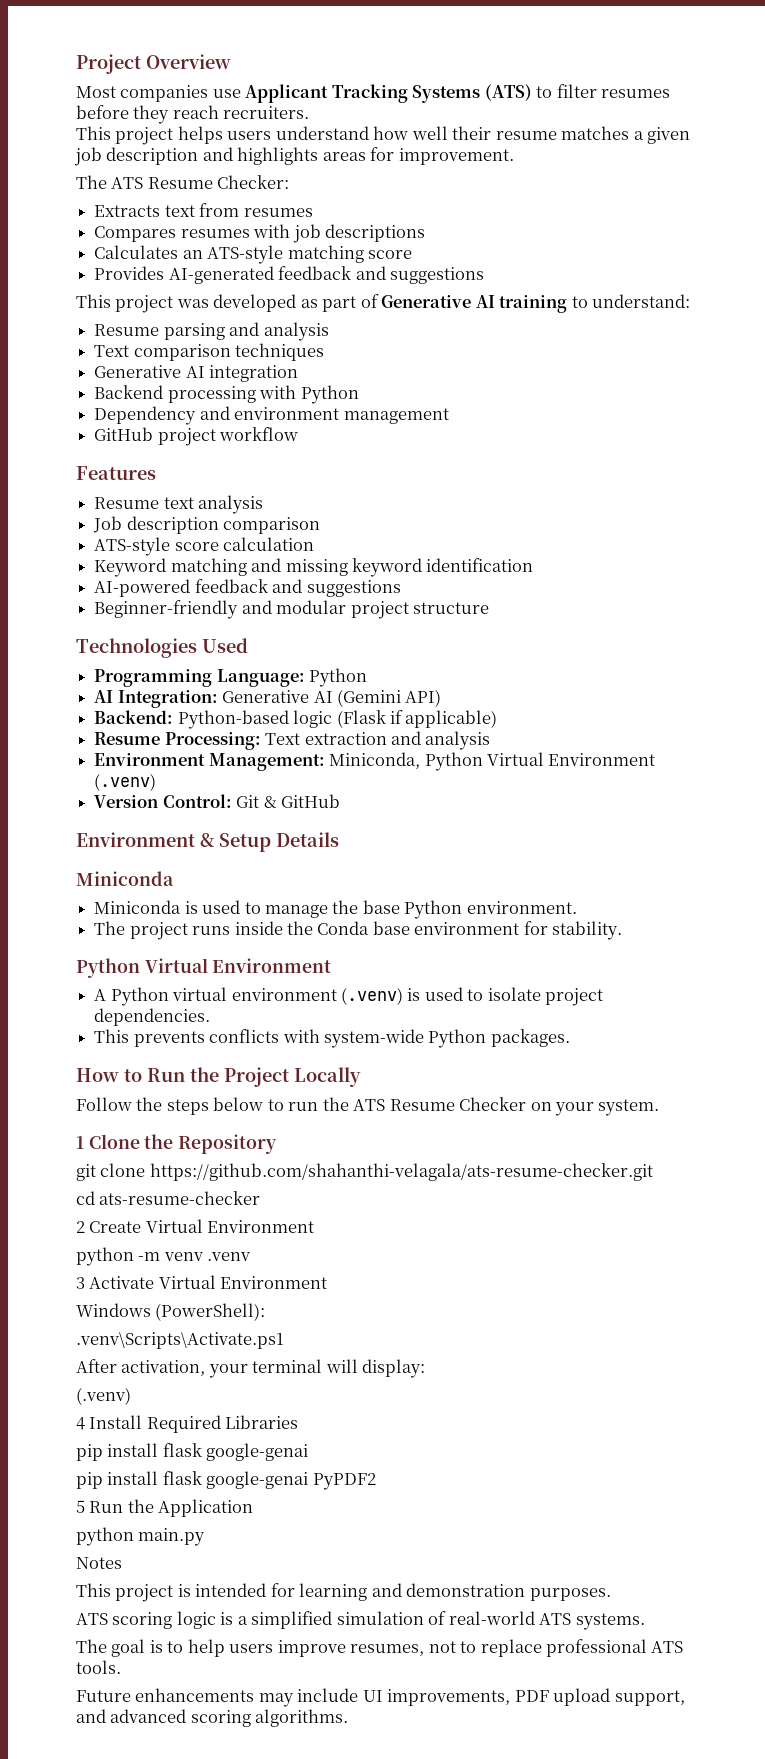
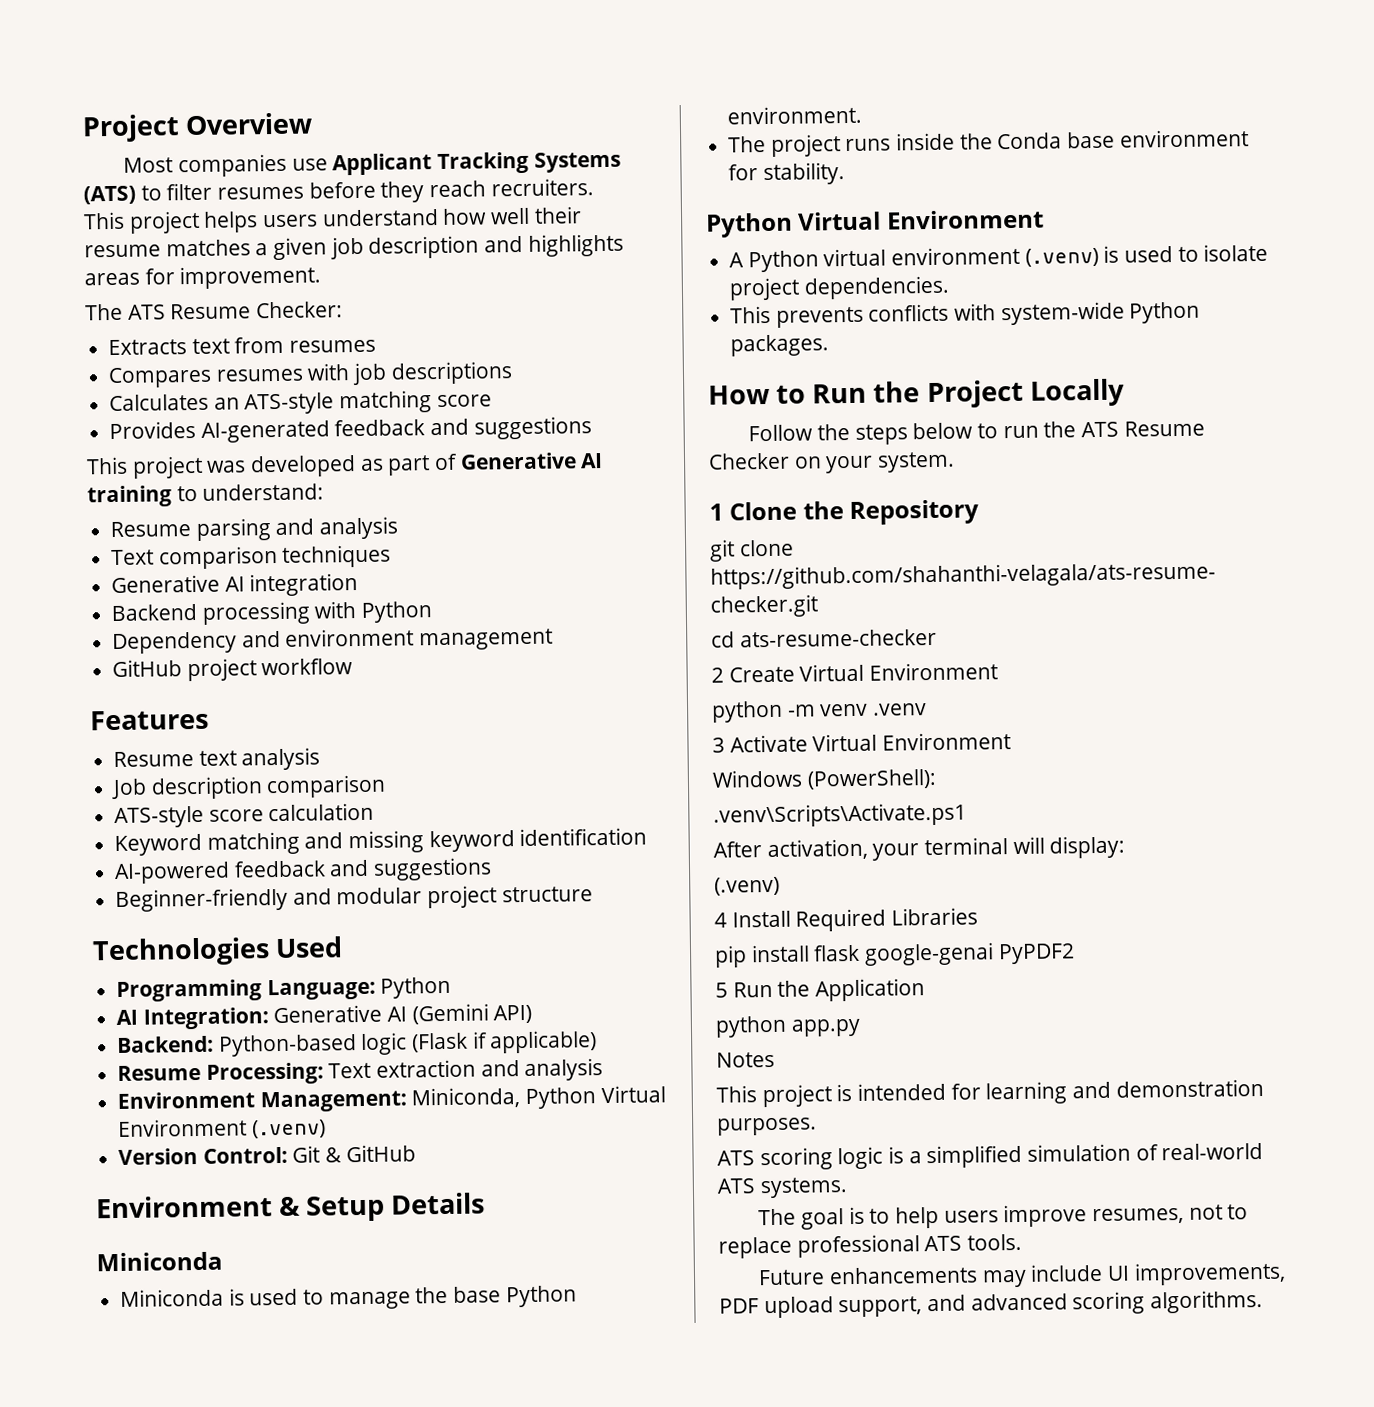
  4 Install Required Libraries
- pip install flask google-genai
- python main.py
+ python app.py

